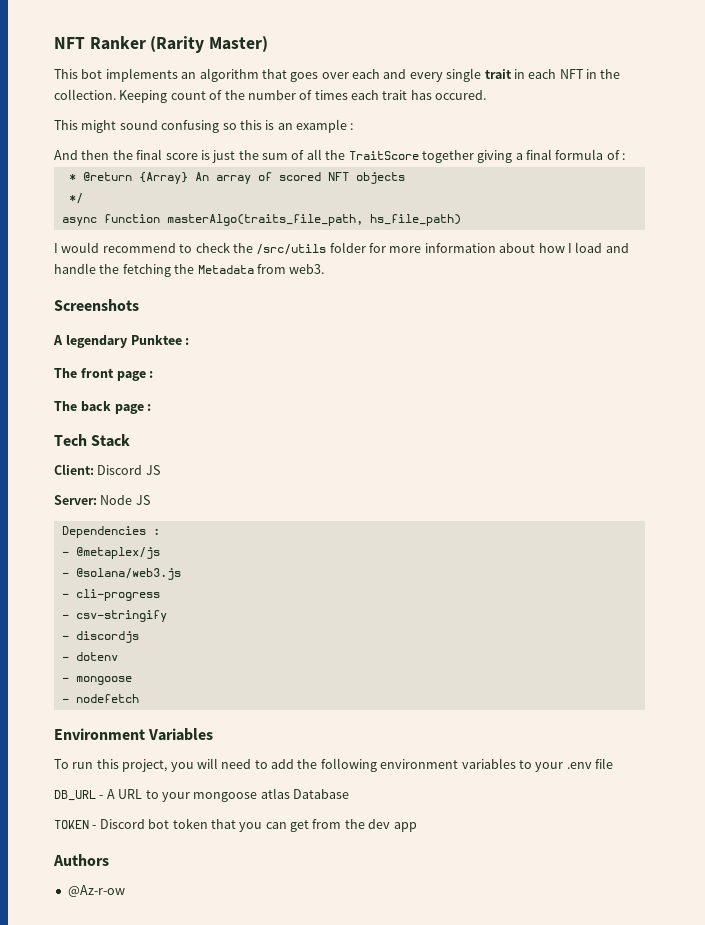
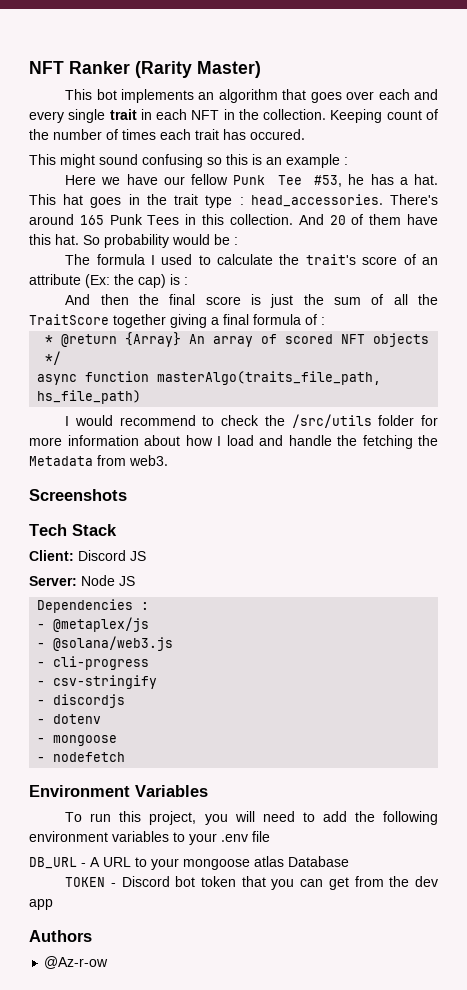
+ Here we have our fellow Punk Tee #53, he has a hat. This hat goes in the trait type : head_accessories. There's around 165 Punk Tees in this collection. And 20 of them have this hat. So probability would be :
+ The formula I used to calculate the trait's score of an attribute (Ex: the cap) is :
- A legendary Punktee :
- The front page :
- The back page :

